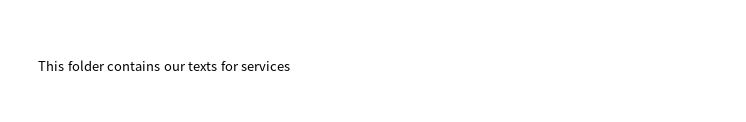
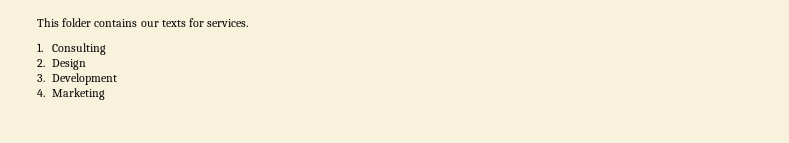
- This folder contains our texts for services
+ This folder contains our texts for services.
+ 1. Consulting
+ 2. Design
+ 3. Development
+ 4. Marketing

